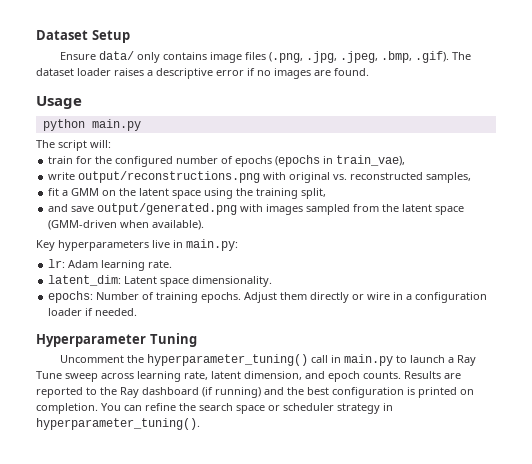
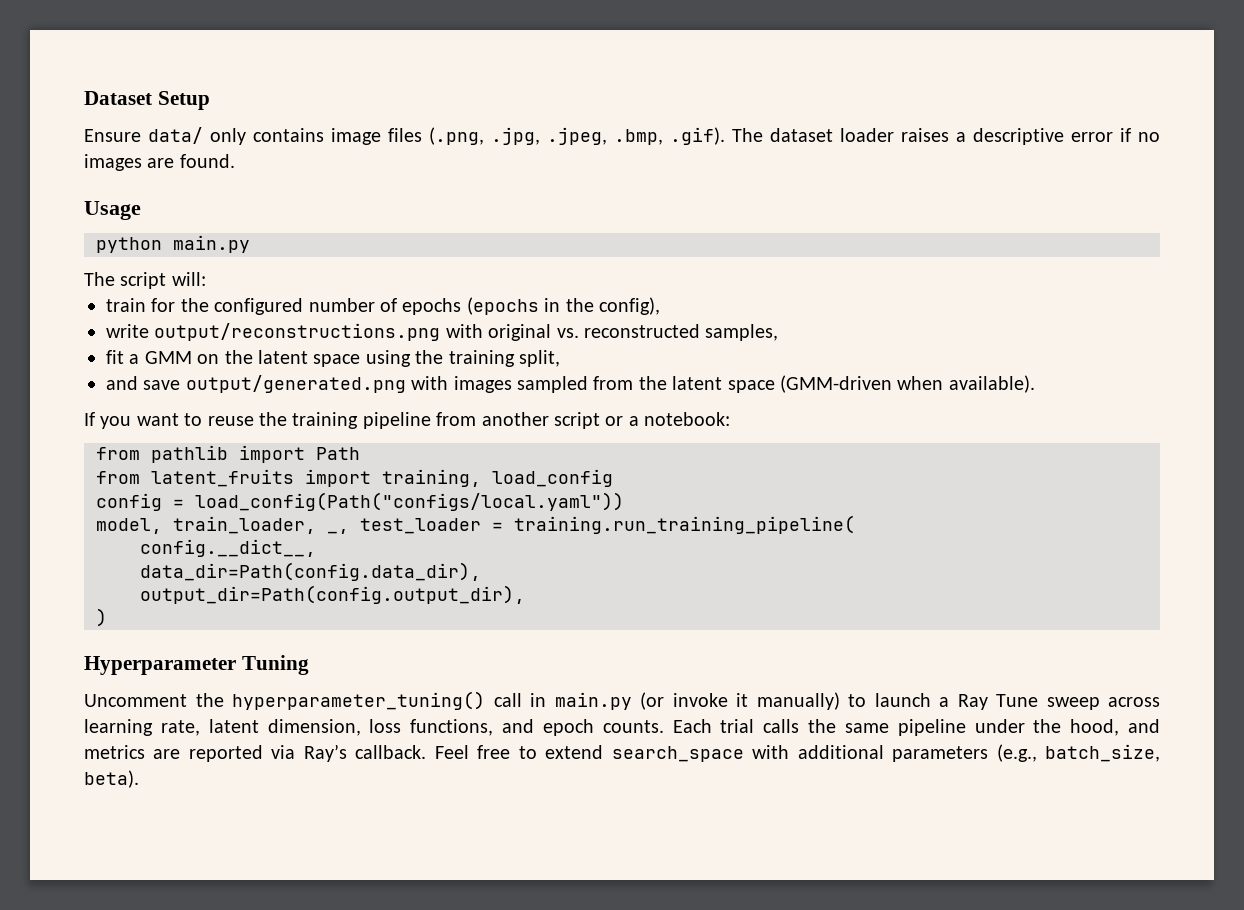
- train for the configured number of epochs (epochs in train_vae),
+ train for the configured number of epochs (epochs in the config),
- Key hyperparameters live in main.py:
- lr: Adam learning rate.
- latent_dim: Latent space dimensionality.
- epochs: Number of training epochs. Adjust them directly or wire in a configuration loader if needed.
+ If you want to reuse the training pipeline from another script or a notebook:
+ from pathlib import Path
+ from latent_fruits import training, load_config
+ config = load_config(Path("configs/local.yaml"))
+ model, train_loader, _, test_loader = training.run_training_pipeline(
+ config.__dict__,
+ data_dir=Path(config.data_dir),
+ output_dir=Path(config.output_dir),
+ )
- Uncomment the hyperparameter_tuning() call in main.py to launch a Ray Tune sweep across learning rate, latent dimension, and epoch counts.
+ Uncomment the hyperparameter_tuning() call in main.py (or invoke it manually) to launch a Ray Tune sweep across learning rate, latent dimension, loss functions, and epoch counts.
- Results are reported to the Ray dashboard (if running) and the best configuration is printed on completion. You can refine the search space or scheduler strategy in hyperparameter_tuning().
+ Each trial calls the same pipeline under the hood, and metrics are reported via Ray’s callback. Feel free to extend search_space with additional parameters (e.g., batch_size, beta).

